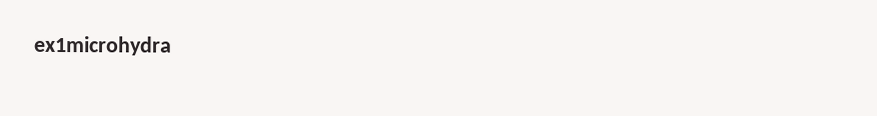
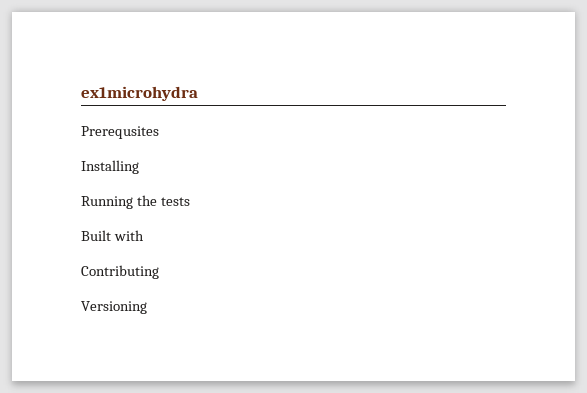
+ Prerequsites
+ Installing
+ Running the tests
+ Built with
+ Contributing
+ Versioning

